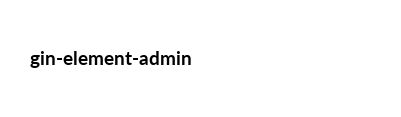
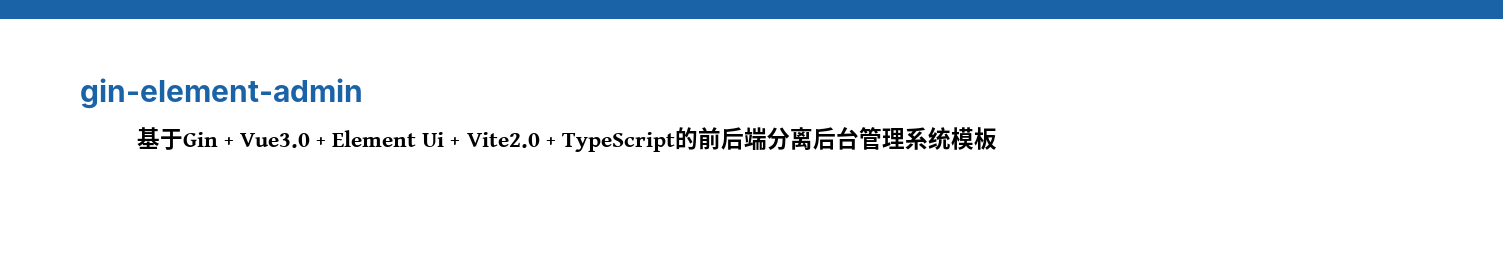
+ 基于Gin + Vue3.0 + Element Ui + Vite2.0 + TypeScript的前后端分离后台管理系统模板

